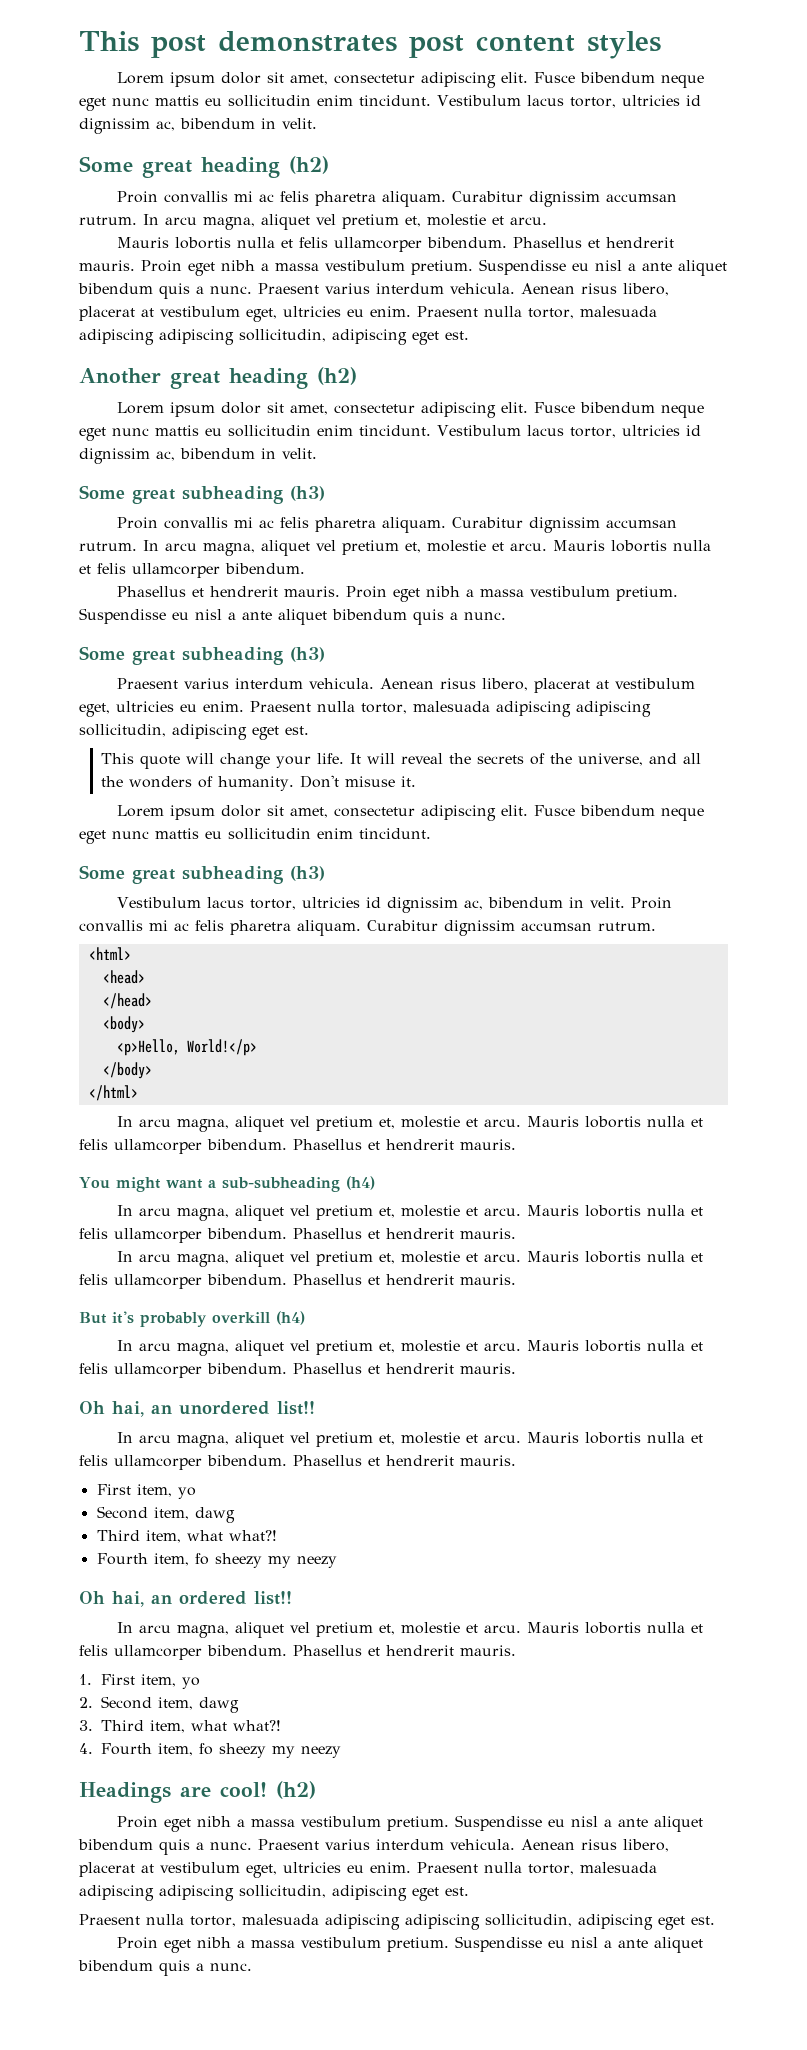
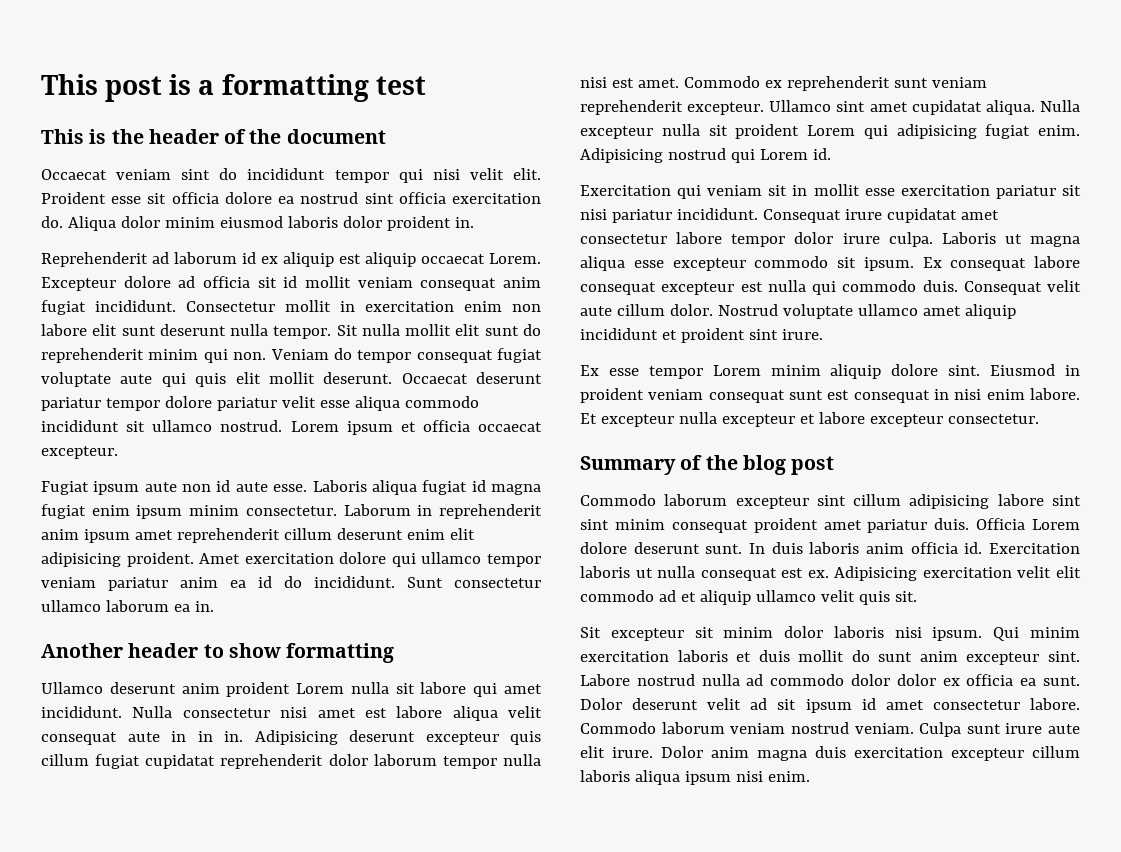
- This post demonstrates post content styles
- Lorem ipsum dolor sit amet, consectetur adipiscing elit. Fusce bibendum neque eget nunc mattis eu sollicitudin enim tincidunt. Vestibulum lacus tortor, ultricies id dignissim ac, bibendum in velit.
- Some great heading (h2)
- Proin convallis mi ac felis pharetra aliquam. Curabitur dignissim accumsan rutrum. In arcu magna, aliquet vel pretium et, molestie et arcu.
- Mauris lobortis nulla et felis ullamcorper bibendum. Phasellus et hendrerit mauris. Proin eget nibh a massa vestibulum pretium. Suspendisse eu nisl a ante aliquet bibendum quis a nunc. Praesent varius interdum vehicula. Aenean risus libero, placerat at vestibulum eget, ultricies eu enim. Praesent nulla tortor, malesuada adipiscing adipiscing sollicitudin, adipiscing eget est.
- Another great heading (h2)
- Lorem ipsum dolor sit amet, consectetur adipiscing elit. Fusce bibendum neque eget nunc mattis eu sollicitudin enim tincidunt. Vestibulum lacus tortor, ultricies id dignissim ac, bibendum in velit.
- Some great subheading (h3)
- Proin convallis mi ac felis pharetra aliquam. Curabitur dignissim accumsan rutrum. In arcu magna, aliquet vel pretium et, molestie et arcu. Mauris lobortis nulla et felis ullamcorper bibendum.
- Phasellus et hendrerit mauris. Proin eget nibh a massa vestibulum pretium. Suspendisse eu nisl a ante aliquet bibendum quis a nunc.
- Some great subheading (h3)
- Praesent varius interdum vehicula. Aenean risus libero, placerat at vestibulum eget, ultricies eu enim. Praesent nulla tortor, malesuada adipiscing adipiscing sollicitudin, adipiscing eget est.
- This quote will change your life. It will reveal the secrets of the universe, and all the wonders of humanity. Don't misuse it.
- Lorem ipsum dolor sit amet, consectetur adipiscing elit. Fusce bibendum neque eget nunc mattis eu sollicitudin enim tincidunt.
- Some great subheading (h3)
- Vestibulum lacus tortor, ultricies id dignissim ac, bibendum in velit. Proin convallis mi ac felis pharetra aliquam. Curabitur dignissim accumsan rutrum.
- <html>
- <head>
- </head>
- <body>
- <p>Hello, World!</p>
- </body>
- </html>
- In arcu magna, aliquet vel pretium et, molestie et arcu. Mauris lobortis nulla et felis ullamcorper bibendum. Phasellus et hendrerit mauris.
- You might want a sub-subheading (h4)
- In arcu magna, aliquet vel pretium et, molestie et arcu. Mauris lobortis nulla et felis ullamcorper bibendum. Phasellus et hendrerit mauris.
- In arcu magna, aliquet vel pretium et, molestie et arcu. Mauris lobortis nulla et felis ullamcorper bibendum. Phasellus et hendrerit mauris.
- But it's probably overkill (h4)
- In arcu magna, aliquet vel pretium et, molestie et arcu. Mauris lobortis nulla et felis ullamcorper bibendum. Phasellus et hendrerit mauris.
- Oh hai, an unordered list!!
- In arcu magna, aliquet vel pretium et, molestie et arcu. Mauris lobortis nulla et felis ullamcorper bibendum. Phasellus et hendrerit mauris.
- First item, yo
- Second item, dawg
- Third item, what what?!
- Fourth item, fo sheezy my neezy
- Oh hai, an ordered list!!
- In arcu magna, aliquet vel pretium et, molestie et arcu. Mauris lobortis nulla et felis ullamcorper bibendum. Phasellus et hendrerit mauris.
- 1. First item, yo
- 2. Second item, dawg
- 3. Third item, what what?!
- 4. Fourth item, fo sheezy my neezy
- Headings are cool! (h2)
- Proin eget nibh a massa vestibulum pretium. Suspendisse eu nisl a ante aliquet bibendum quis a nunc. Praesent varius interdum vehicula. Aenean risus libero, placerat at vestibulum eget, ultricies eu enim. Praesent nulla tortor, malesuada adipiscing adipiscing sollicitudin, adipiscing eget est.
- Praesent nulla tortor, malesuada adipiscing adipiscing sollicitudin, adipiscing eget est.
- Proin eget nibh a massa vestibulum pretium. Suspendisse eu nisl a ante aliquet bibendum quis a nunc.
+ This post is a formatting test
+ This is the header of the document
+ Occaecat veniam sint do incididunt tempor qui nisi velit elit. Proident esse sit officia dolore ea nostrud sint officia exercitation do. Aliqua dolor minim eiusmod laboris dolor proident in.
+ Reprehenderit ad laborum id ex aliquip est aliquip occaecat Lorem. Excepteur dolore ad officia sit id mollit veniam consequat anim fugiat incididunt. Consectetur mollit in exercitation enim non labore elit sunt deserunt nulla tempor. Sit nulla mollit elit sunt do reprehenderit minim qui non. Veniam do tempor consequat fugiat voluptate aute qui quis elit mollit deserunt. Occaecat deserunt pariatur tempor dolore pariatur velit esse aliqua commodo incididunt sit ullamco nostrud. Lorem ipsum et officia occaecat excepteur.
+ Fugiat ipsum aute non id aute esse. Laboris aliqua fugiat id magna fugiat enim ipsum minim consectetur. Laborum in reprehenderit anim ipsum amet reprehenderit cillum deserunt enim elit adipisicing proident. Amet exercitation dolore qui ullamco tempor veniam pariatur anim ea id do incididunt. Sunt consectetur ullamco laborum ea in.
+ Another header to show formatting
+ Ullamco deserunt anim proident Lorem nulla sit labore qui amet incididunt. Nulla consectetur nisi amet est labore aliqua velit consequat aute in in in. Adipisicing deserunt excepteur quis cillum fugiat cupidatat reprehenderit dolor laborum tempor nulla nisi est amet. Commodo ex reprehenderit sunt veniam reprehenderit excepteur. Ullamco sint amet cupidatat aliqua. Nulla excepteur nulla sit proident Lorem qui adipisicing fugiat enim. Adipisicing nostrud qui Lorem id.
+ Exercitation qui veniam sit in mollit esse exercitation pariatur sit nisi pariatur incididunt. Consequat irure cupidatat amet consectetur labore tempor dolor irure culpa. Laboris ut magna aliqua esse excepteur commodo sit ipsum. Ex consequat labore consequat excepteur est nulla qui commodo duis. Consequat velit aute cillum dolor. Nostrud voluptate ullamco amet aliquip incididunt et proident sint irure.
+ Ex esse tempor Lorem minim aliquip dolore sint. Eiusmod in proident veniam consequat sunt est consequat in nisi enim labore. Et excepteur nulla excepteur et labore excepteur consectetur.
+ Summary of the blog post
+ Commodo laborum excepteur sint cillum adipisicing labore sint sint minim consequat proident amet pariatur duis. Officia Lorem dolore deserunt sunt. In duis laboris anim officia id. Exercitation laboris ut nulla consequat est ex. Adipisicing exercitation velit elit commodo ad et aliquip ullamco velit quis sit.
+ Sit excepteur sit minim dolor laboris nisi ipsum. Qui minim exercitation laboris et duis mollit do sunt anim excepteur sint. Labore nostrud nulla ad commodo dolor dolor ex officia ea sunt. Dolor deserunt velit ad sit ipsum id amet consectetur labore. Commodo laborum veniam nostrud veniam. Culpa sunt irure aute elit irure. Dolor anim magna duis exercitation excepteur cillum laboris aliqua ipsum nisi enim.

